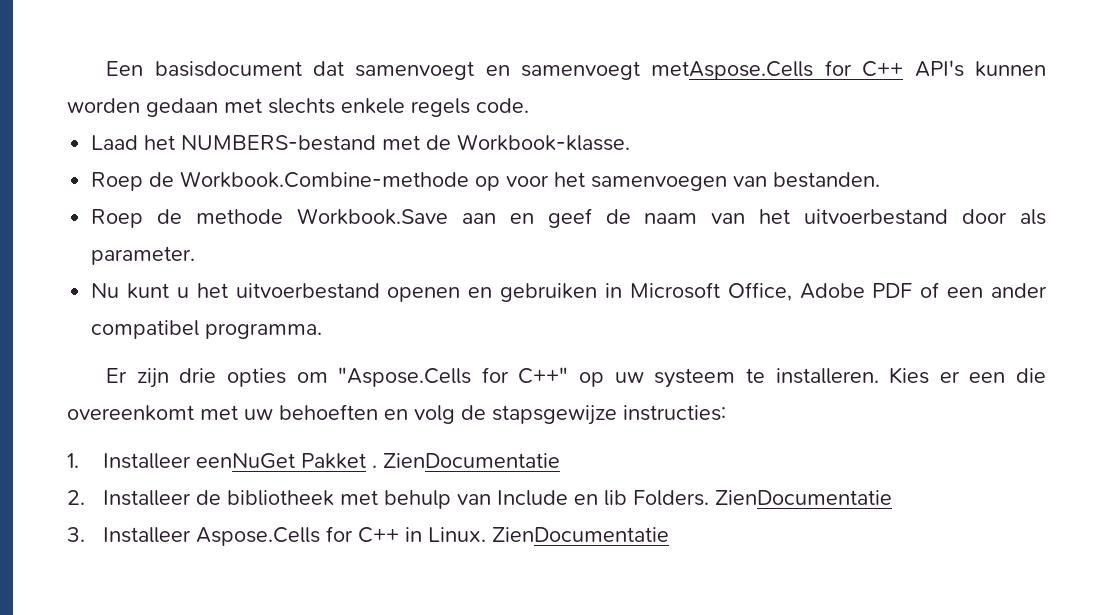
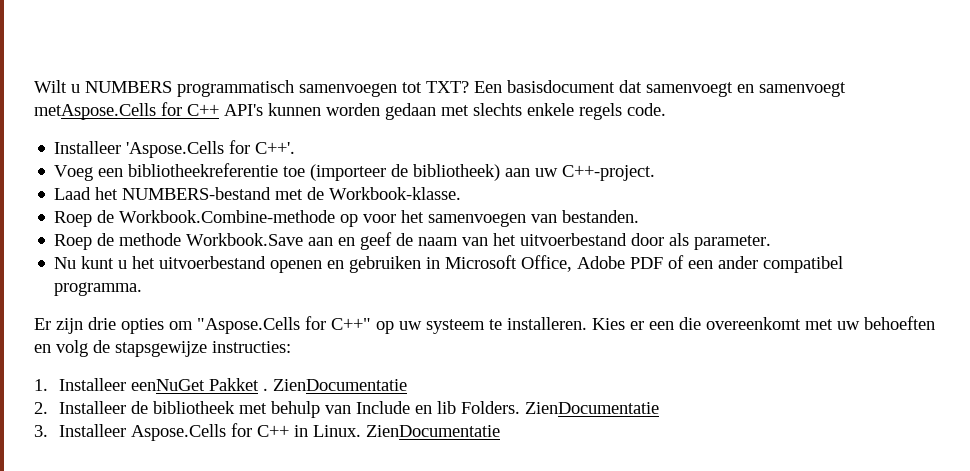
+ Wilt u NUMBERS programmatisch samenvoegen tot TXT?
+ Installeer 'Aspose.Cells for C++'.
+ Voeg een bibliotheekreferentie toe (importeer de bibliotheek) aan uw C++-project.

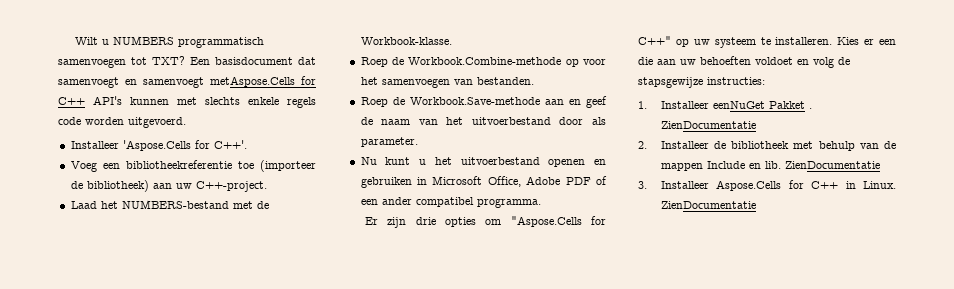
- Een basisdocument dat samenvoegt en samenvoegt metAspose.Cells for C++ API's kunnen worden gedaan met slechts enkele regels code.
+ Een basisdocument dat samenvoegt en samenvoegt metAspose.Cells for C++ API's kunnen met slechts enkele regels code worden uitgevoerd.
- Roep de methode Workbook.Save aan en geef de naam van het uitvoerbestand door als parameter.
+ Roep de Workbook.Save-methode aan en geef de naam van het uitvoerbestand door als parameter.
- Kies er een die overeenkomt met uw behoeften en volg de stapsgewijze instructies:
+ Kies er een die aan uw behoeften voldoet en volg de stapsgewijze instructies:
- 2. Installeer de bibliotheek met behulp van Include en lib Folders.
+ 2. Installeer de bibliotheek met behulp van de mappen Include en lib.

